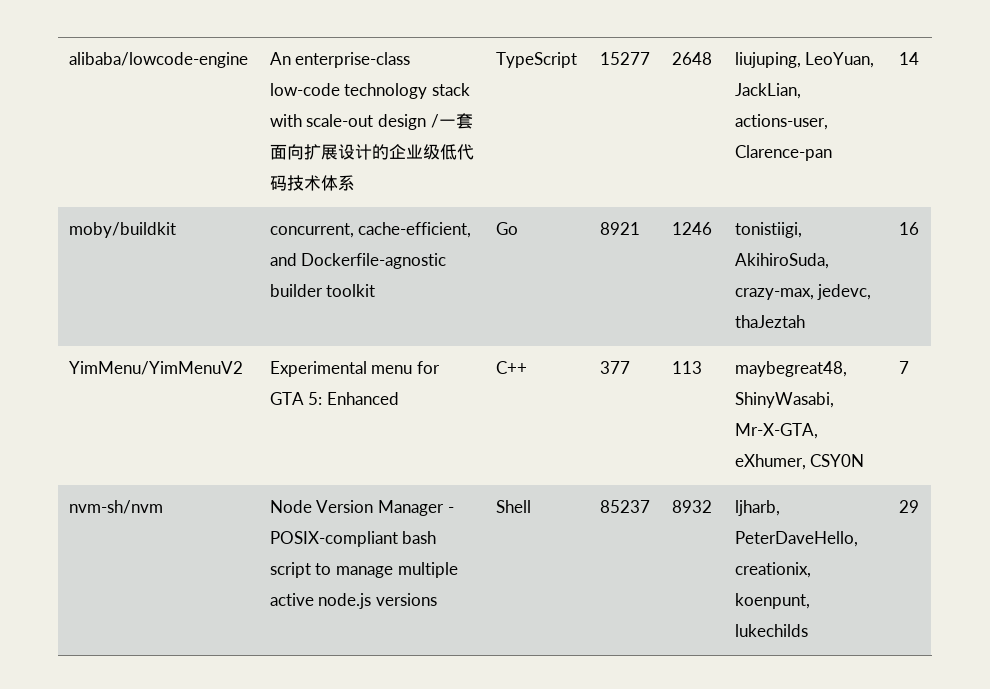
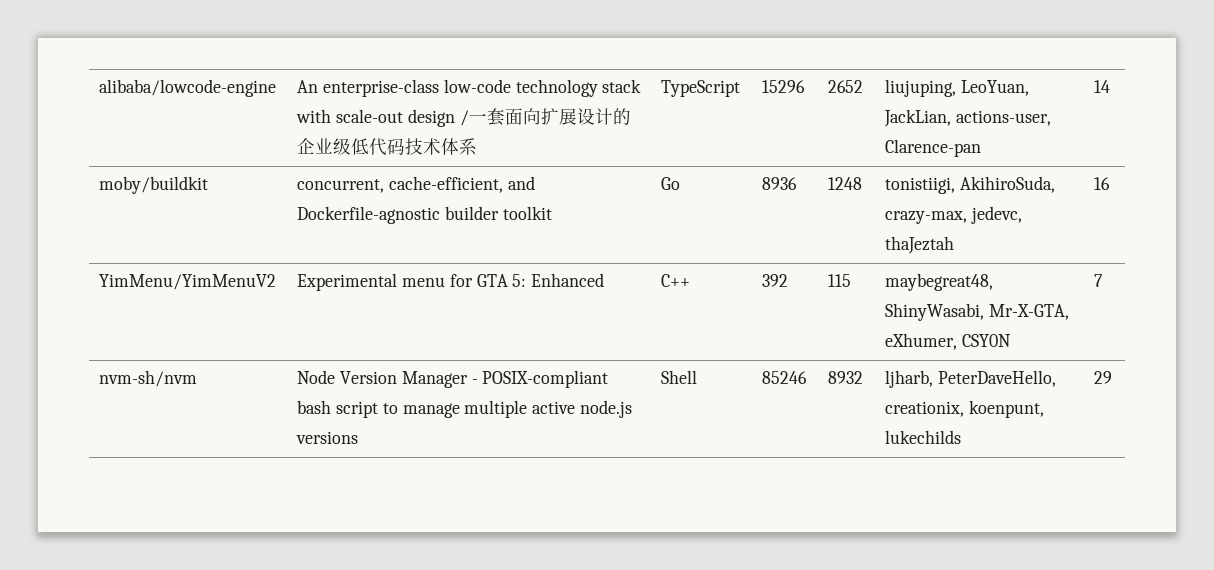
- alibaba/lowcode-engine | An enterprise-class low-code technology stack with scale-out design /一套面向扩展设计的企业级低代码技术体系 | TypeScript | 15277 | 2648 | liujuping, LeoYuan, JackLian, actions-user, Clarence-pan | 14
+ alibaba/lowcode-engine | An enterprise-class low-code technology stack with scale-out design /一套面向扩展设计的企业级低代码技术体系 | TypeScript | 15296 | 2652 | liujuping, LeoYuan, JackLian, actions-user, Clarence-pan | 14
- moby/buildkit | concurrent, cache-efficient, and Dockerfile-agnostic builder toolkit | Go | 8921 | 1246 | tonistiigi, AkihiroSuda, crazy-max, jedevc, thaJeztah | 16
+ moby/buildkit | concurrent, cache-efficient, and Dockerfile-agnostic builder toolkit | Go | 8936 | 1248 | tonistiigi, AkihiroSuda, crazy-max, jedevc, thaJeztah | 16
- YimMenu/YimMenuV2 | Experimental menu for GTA 5: Enhanced | C++ | 377 | 113 | maybegreat48, ShinyWasabi, Mr-X-GTA, eXhumer, CSY0N | 7
+ YimMenu/YimMenuV2 | Experimental menu for GTA 5: Enhanced | C++ | 392 | 115 | maybegreat48, ShinyWasabi, Mr-X-GTA, eXhumer, CSY0N | 7
- nvm-sh/nvm | Node Version Manager - POSIX-compliant bash script to manage multiple active node.js versions | Shell | 85237 | 8932 | ljharb, PeterDaveHello, creationix, koenpunt, lukechilds | 29
+ nvm-sh/nvm | Node Version Manager - POSIX-compliant bash script to manage multiple active node.js versions | Shell | 85246 | 8932 | ljharb, PeterDaveHello, creationix, koenpunt, lukechilds | 29

